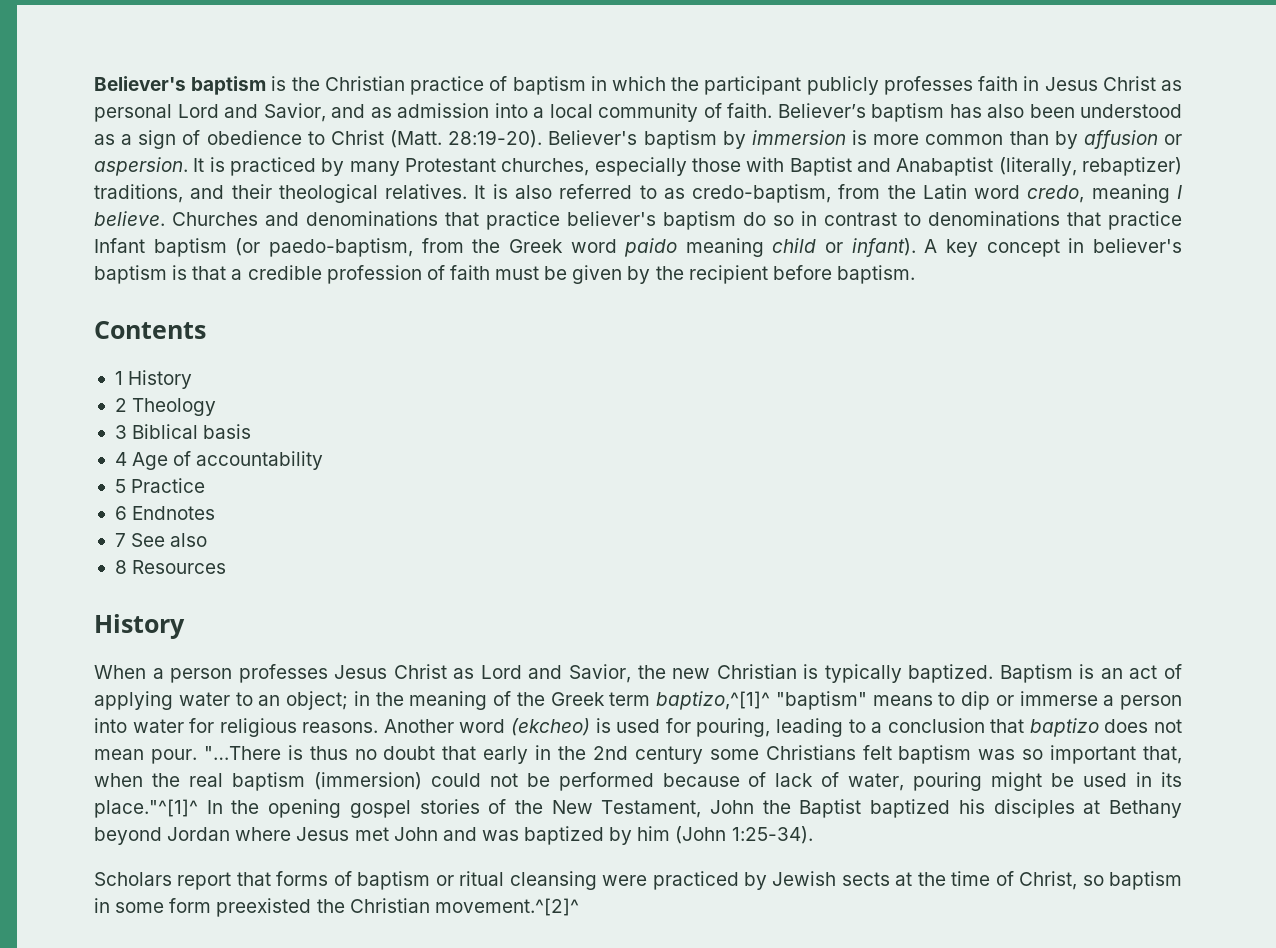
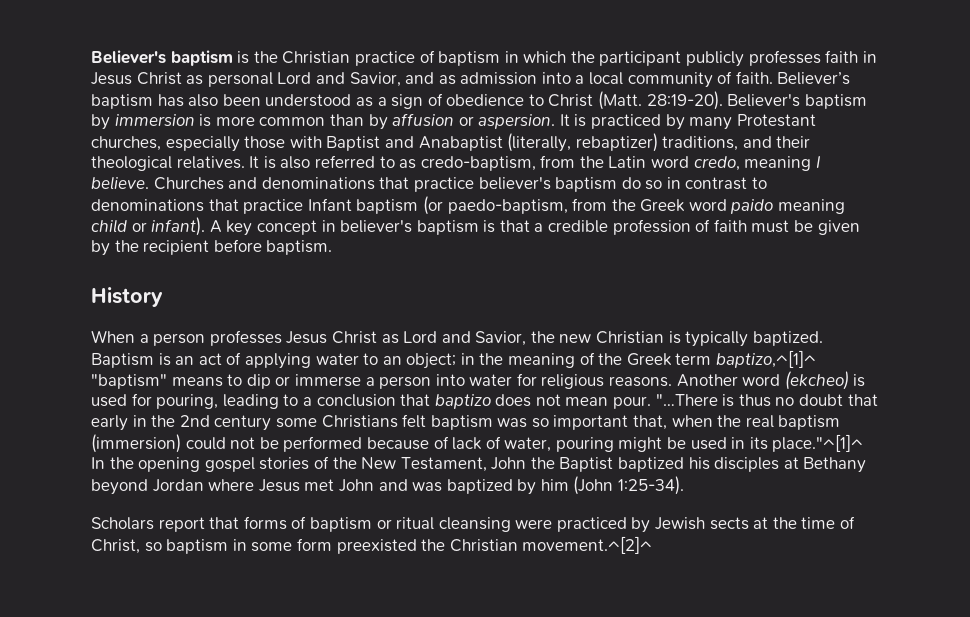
- Contents
- 1 History
- 2 Theology
- 3 Biblical basis
- 4 Age of accountability
- 5 Practice
- 6 Endnotes
- 7 See also
- 8 Resources

